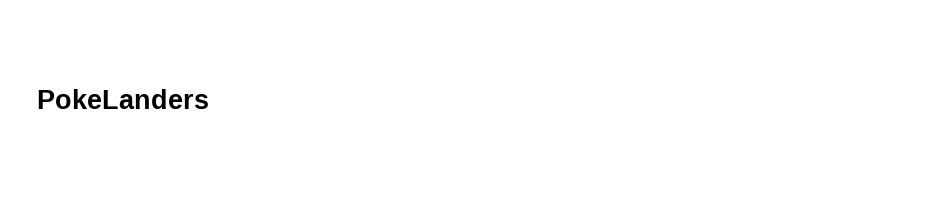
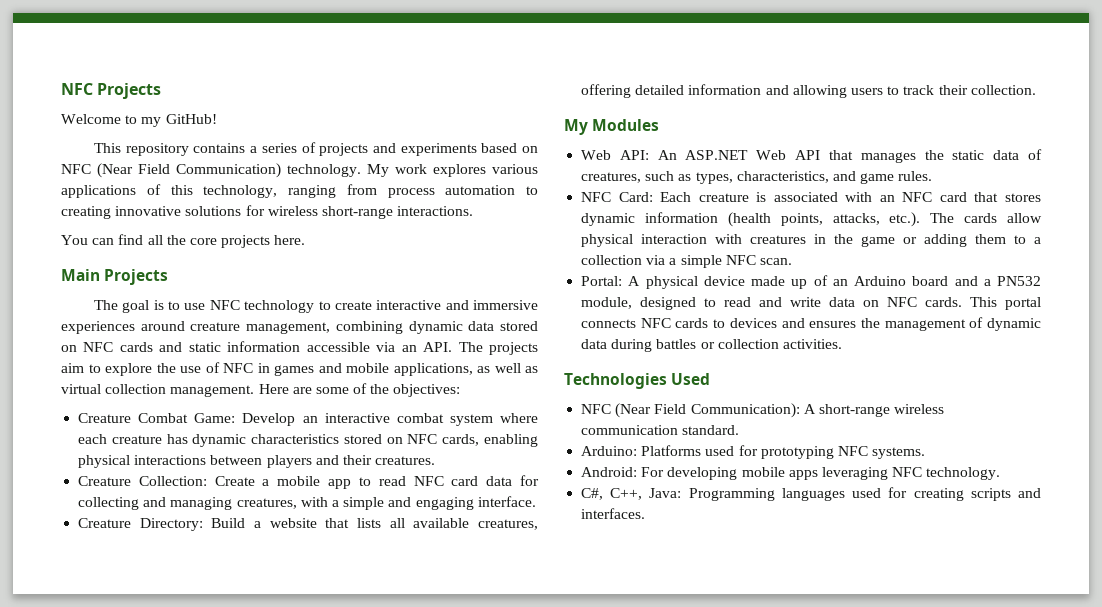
- PokeLanders
+ NFC Projects
+ Welcome to my GitHub!
+ This repository contains a series of projects and experiments based on NFC (Near Field Communication) technology. My work explores various applications of this technology, ranging from process automation to creating innovative solutions for wireless short-range interactions.
+ You can find all the core projects here.
+ Main Projects
+ The goal is to use NFC technology to create interactive and immersive experiences around creature management, combining dynamic data stored on NFC cards and static information accessible via an API. The projects aim to explore the use of NFC in games and mobile applications, as well as virtual collection management. Here are some of the objectives:
+ Creature Combat Game: Develop an interactive combat system where each creature has dynamic characteristics stored on NFC cards, enabling physical interactions between players and their creatures.
+ Creature Collection: Create a mobile app to read NFC card data for collecting and managing creatures, with a simple and engaging interface.
+ Creature Directory: Build a website that lists all available creatures, offering detailed information and allowing users to track their collection.
+ My Modules
+ Web API: An ASP.NET Web API that manages the static data of creatures, such as types, characteristics, and game rules.
+ NFC Card: Each creature is associated with an NFC card that stores dynamic information (health points, attacks, etc.). The cards allow physical interaction with creatures in the game or adding them to a collection via a simple NFC scan.
+ Portal: A physical device made up of an Arduino board and a PN532 module, designed to read and write data on NFC cards. This portal connects NFC cards to devices and ensures the management of dynamic data during battles or collection activities.
+ Technologies Used
+ NFC (Near Field Communication): A short-range wireless communication standard.
+ Arduino: Platforms used for prototyping NFC systems.
+ Android: For developing mobile apps leveraging NFC technology.
+ C#, C++, Java: Programming languages used for creating scripts and interfaces.

